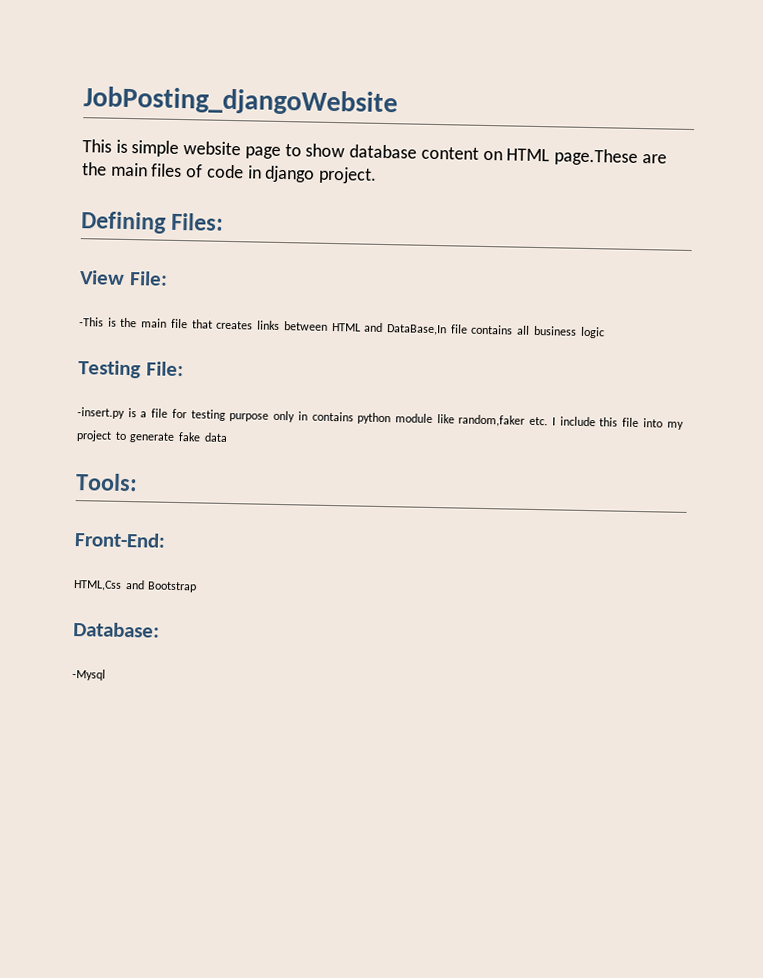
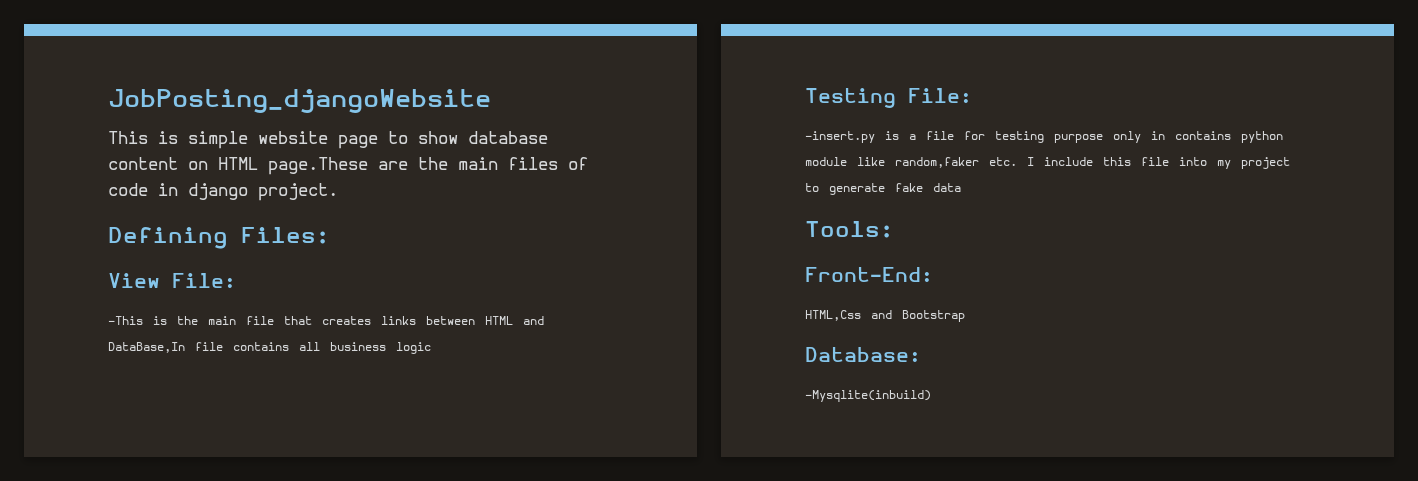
- -Mysql
+ -Mysqlite(inbuild)

